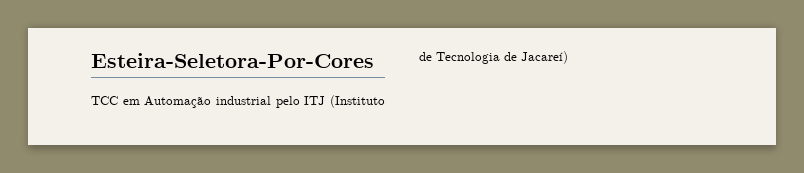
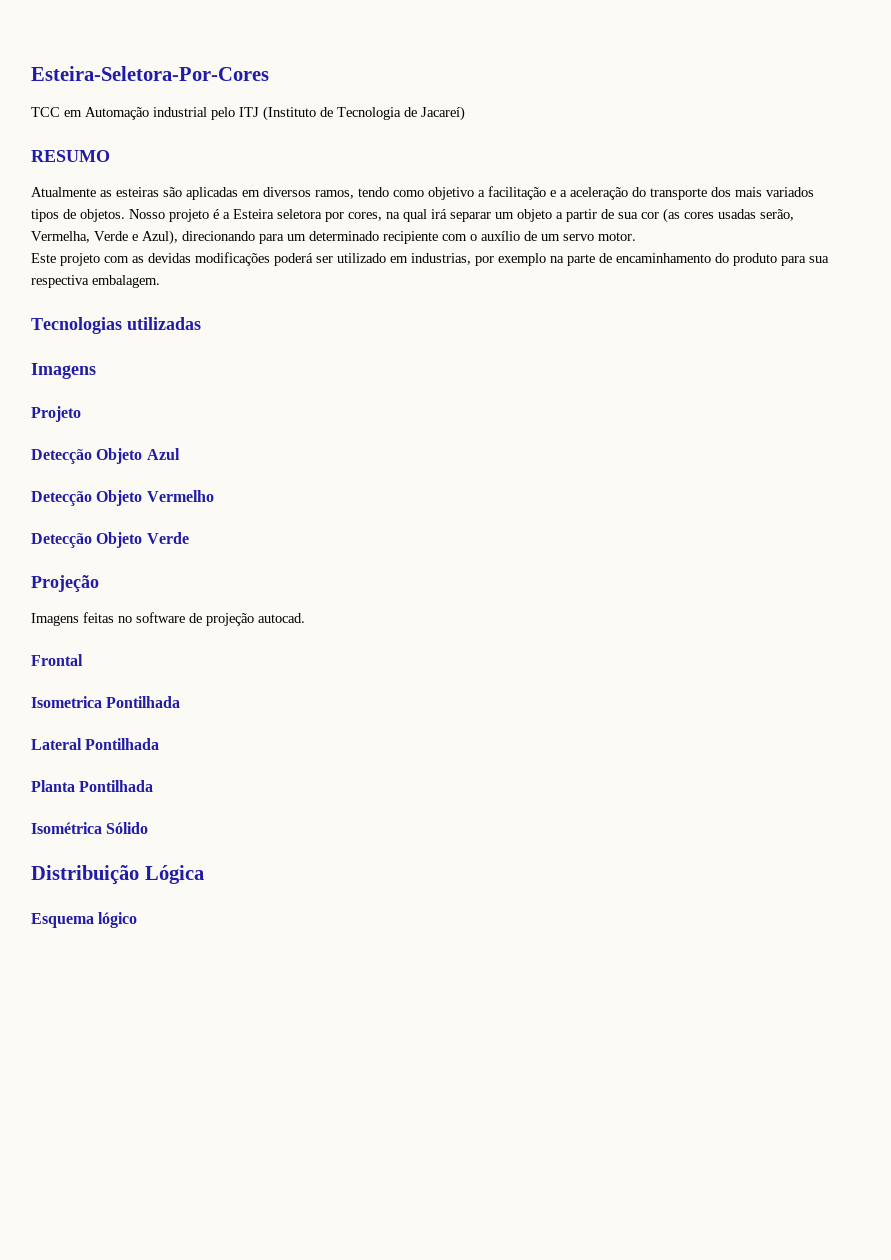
+ RESUMO
+ Atualmente as esteiras são aplicadas em diversos ramos, tendo como objetivo a facilitação e a aceleração do transporte dos mais variados tipos de objetos. Nosso projeto é a Esteira seletora por cores, na qual irá separar um objeto a partir de sua cor (as cores usadas serão, Vermelha, Verde e Azul), direcionando para um determinado recipiente com o auxílio de um servo motor.
+ Este projeto com as devidas modificações poderá ser utilizado em industrias, por exemplo na parte de encaminhamento do produto para sua respectiva embalagem.
+ Tecnologias utilizadas
+ Imagens
+ Projeto
+ Detecção Objeto Azul
+ Detecção Objeto Vermelho
+ Detecção Objeto Verde
+ Projeção
+ Imagens feitas no software de projeção autocad.
+ Frontal
+ Isometrica Pontilhada
+ Lateral Pontilhada
+ Planta Pontilhada
+ Isométrica Sólido
+ Distribuição Lógica
+ Esquema lógico

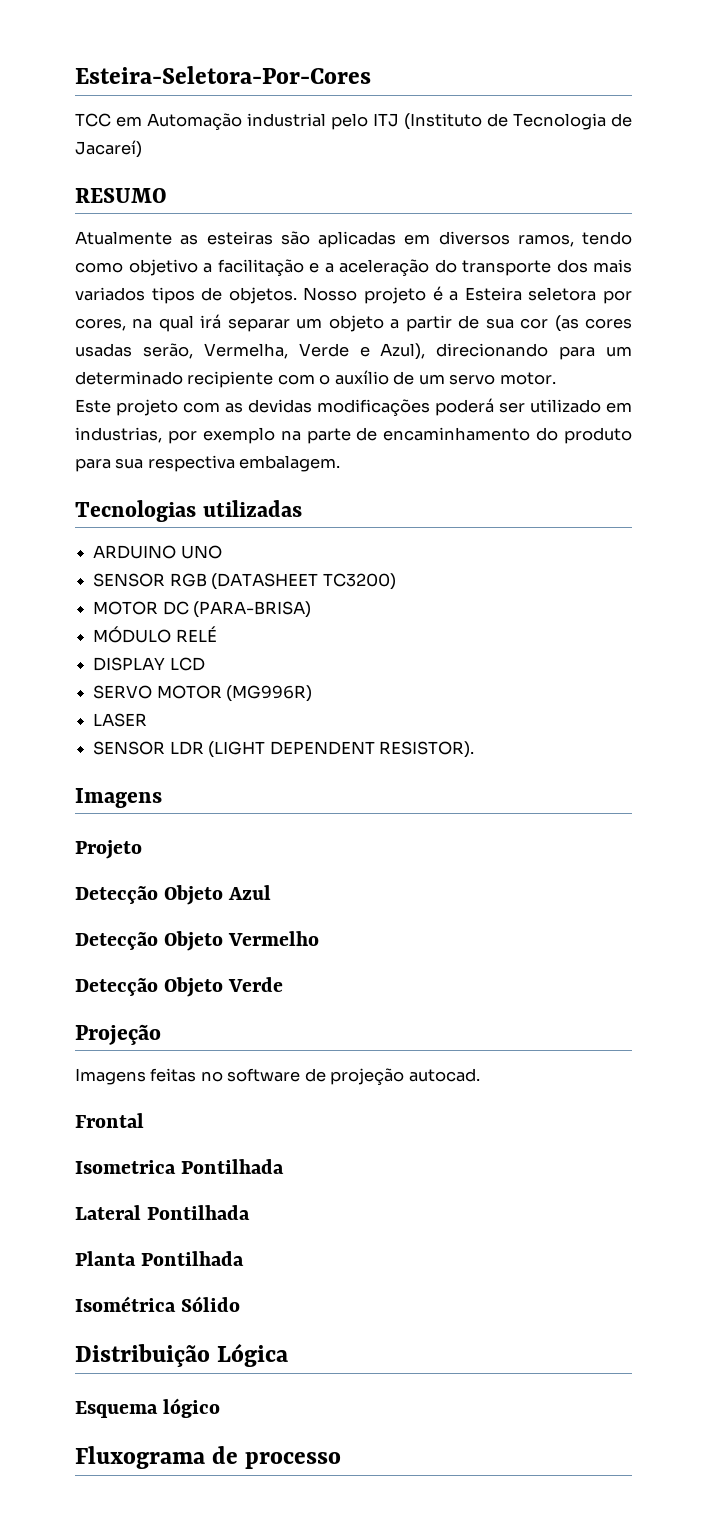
+ ARDUINO UNO
+ SENSOR RGB (DATASHEET TC3200)
+ MOTOR DC (PARA-BRISA)
+ MÓDULO RELÉ
+ DISPLAY LCD
+ SERVO MOTOR (MG996R)
+ LASER
+ SENSOR LDR (LIGHT DEPENDENT RESISTOR).
+ Fluxograma de processo

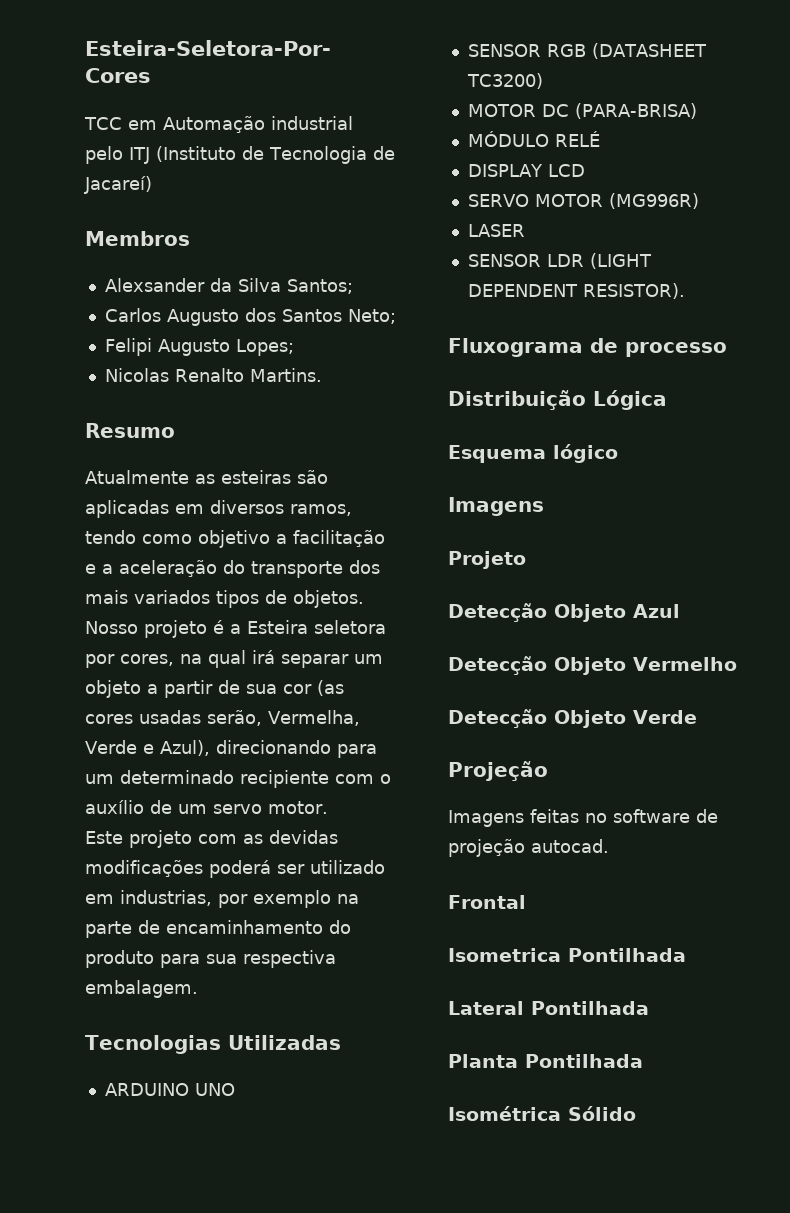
- RESUMO
+ Membros
+ Alexsander da Silva Santos;
+ Carlos Augusto dos Santos Neto;
+ Felipi Augusto Lopes;
+ Nicolas Renalto Martins.
+ Resumo
- Tecnologias utilizadas
+ Tecnologias Utilizadas
+ Fluxograma de processo
+ Distribuição Lógica
+ Esquema lógico
- Distribuição Lógica
- Esquema lógico
- Fluxograma de processo

